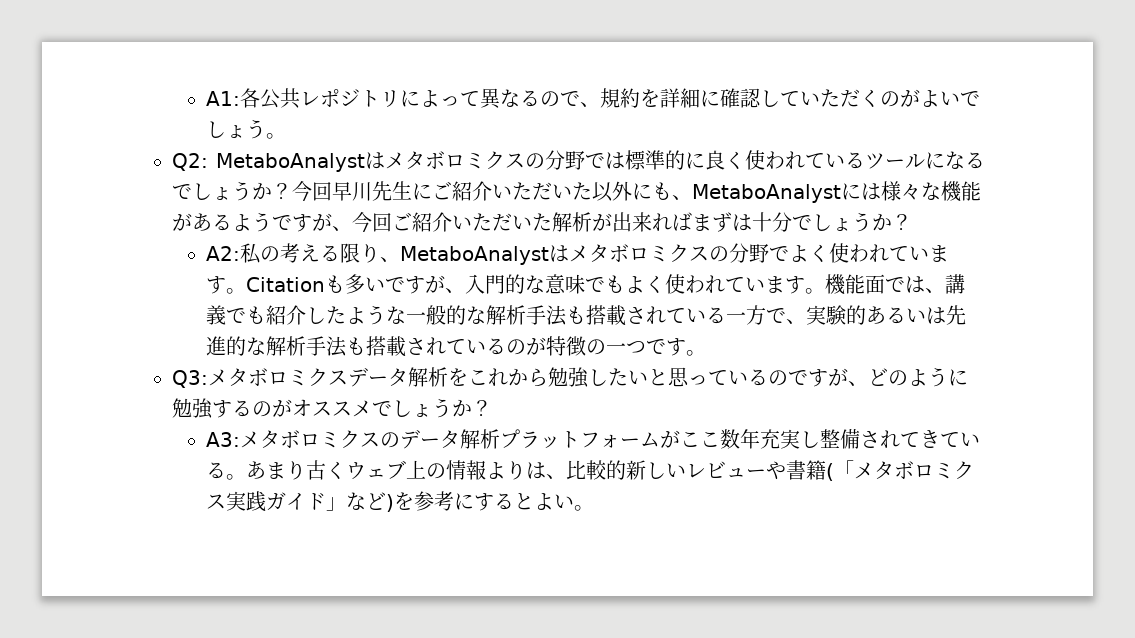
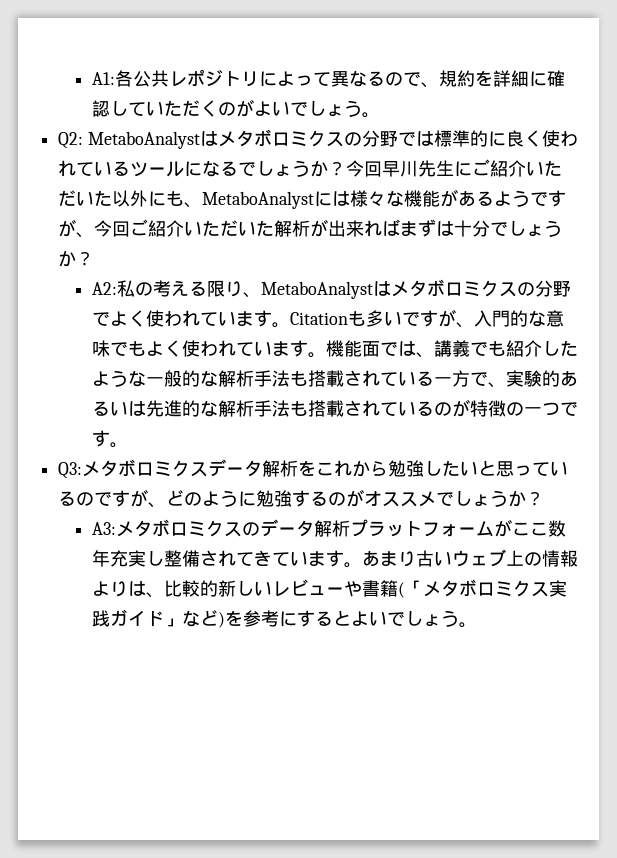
- A3:メタボロミクスのデータ解析プラットフォームがここ数年充実し整備されてきている。
+ A3:メタボロミクスのデータ解析プラットフォームがここ数年充実し整備されてきています。
- あまり古くウェブ上の情報よりは、比較的新しいレビューや書籍(「メタボロミクス実践ガイド」など)を参考にするとよい。
+ あまり古いウェブ上の情報よりは、比較的新しいレビューや書籍(「メタボロミクス実践ガイド」など)を参考にするとよいでしょう。

